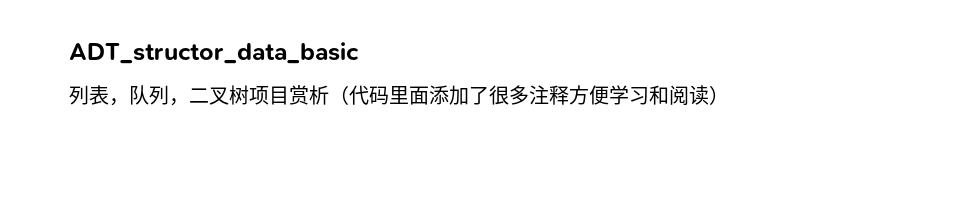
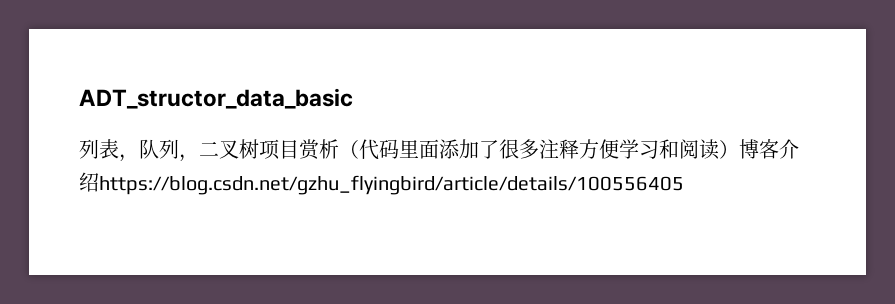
- 列表，队列，二叉树项目赏析（代码里面添加了很多注释方便学习和阅读）
+ 列表，队列，二叉树项目赏析（代码里面添加了很多注释方便学习和阅读）博客介绍https://blog.csdn.net/gzhu_flyingbird/article/details/100556405

